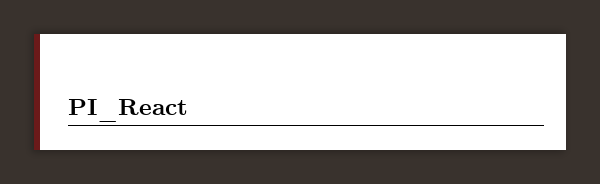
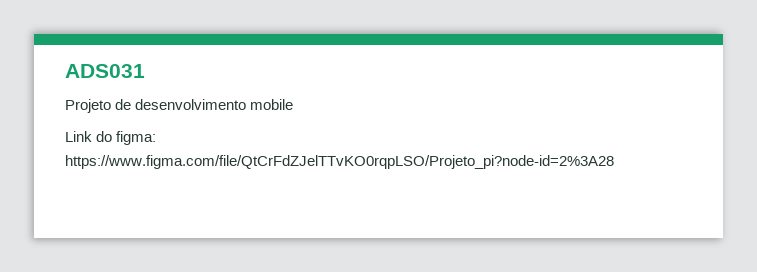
- PI_React
+ ADS031
+ Projeto de desenvolvimento mobile
+ Link do figma: https://www.figma.com/file/QtCrFdZJelTTvKO0rqpLSO/Projeto_pi?node-id=2%3A28

